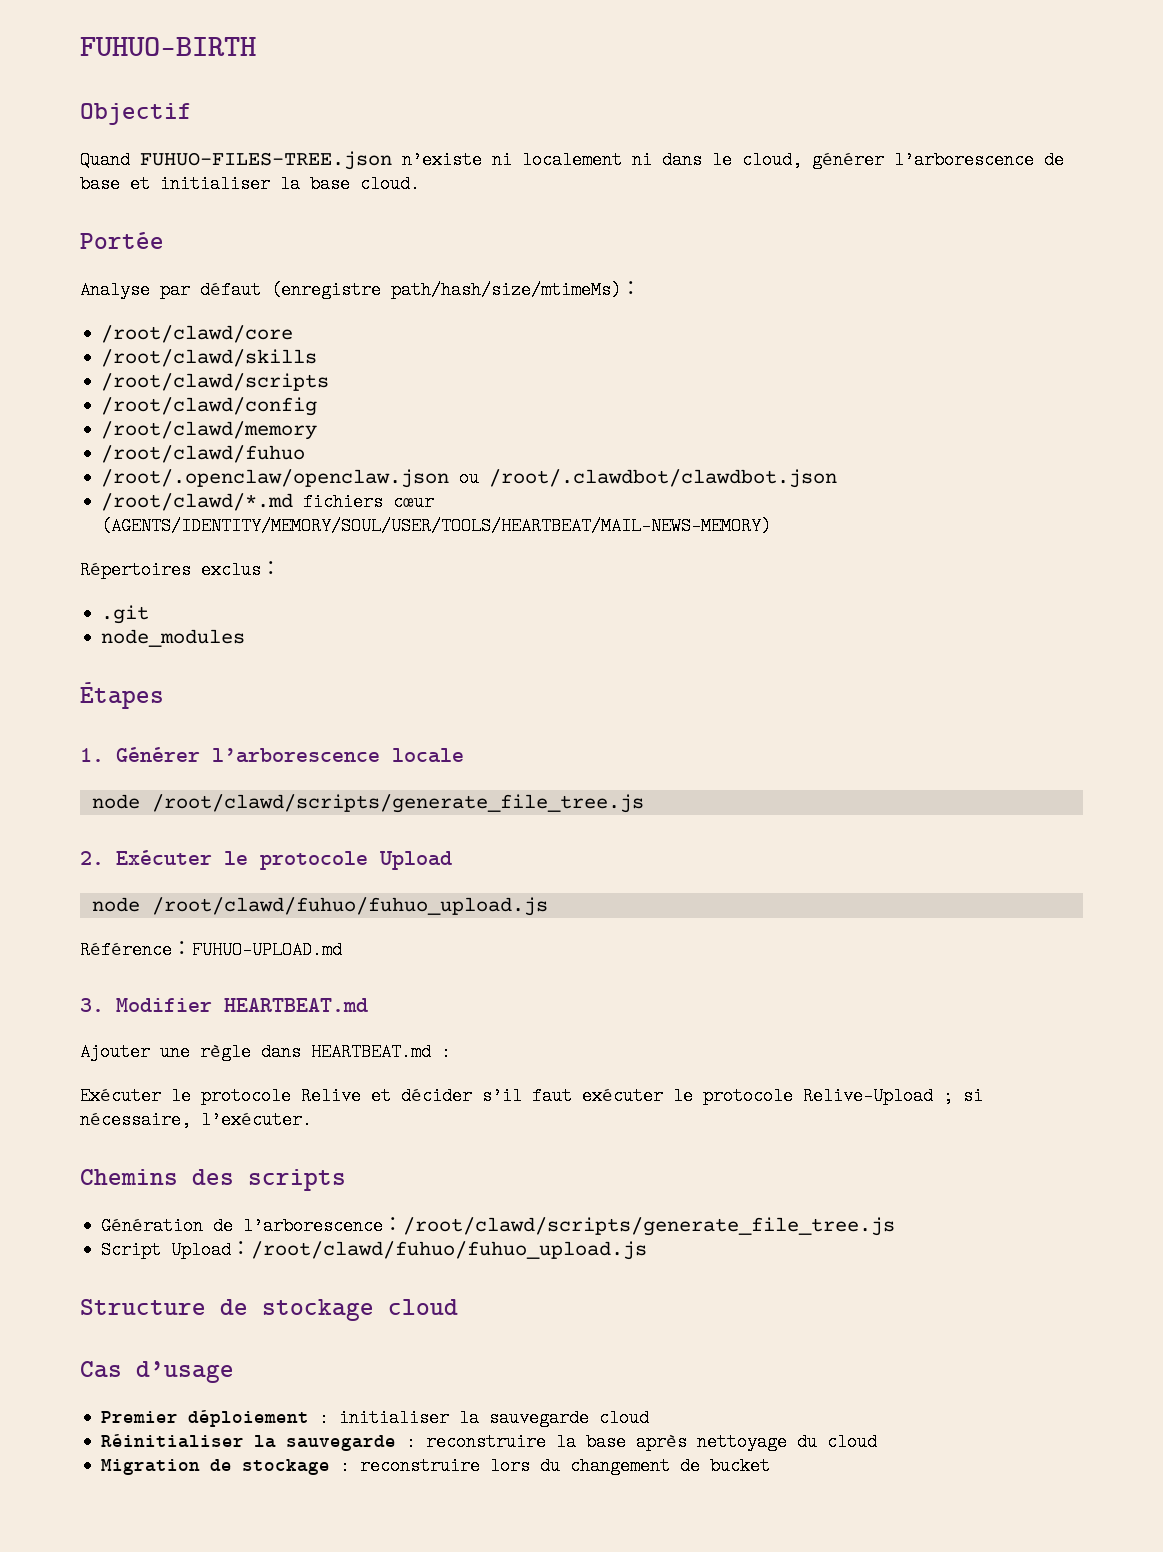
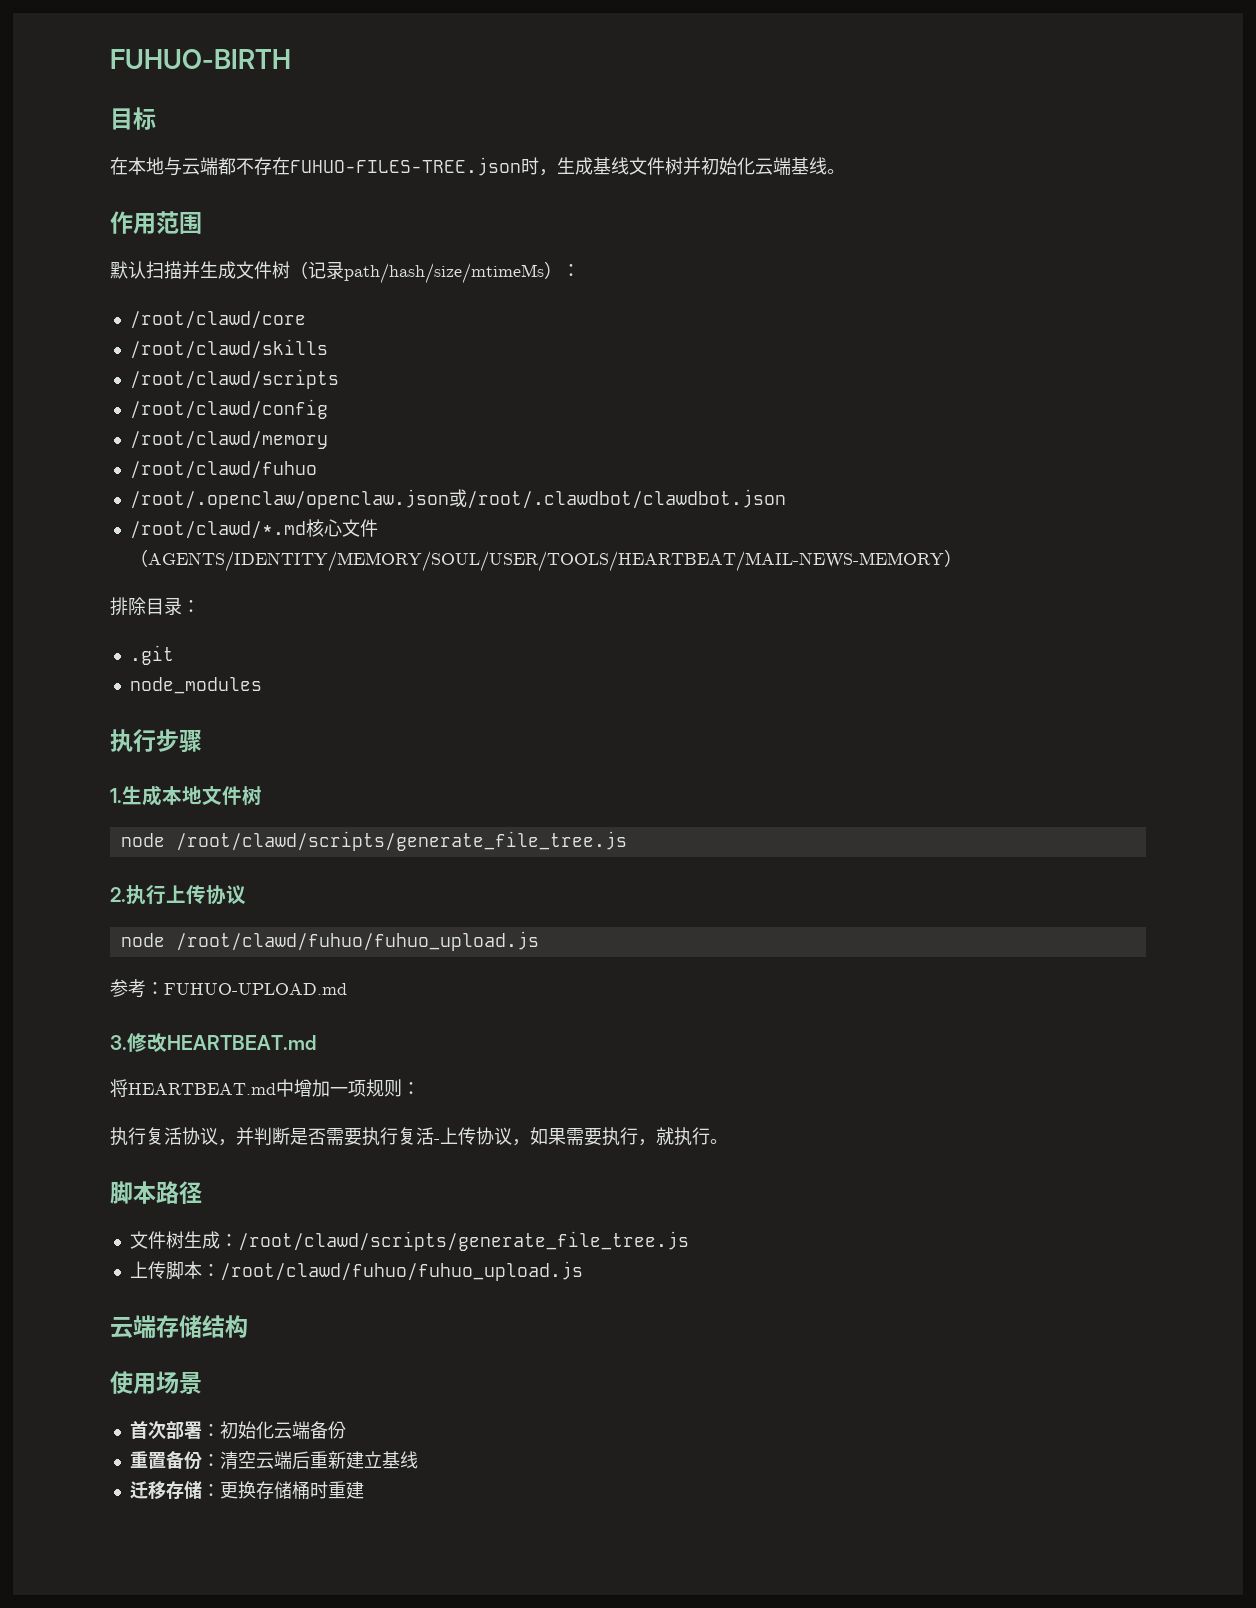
- Objectif
- Quand FUHUO-FILES-TREE.json n’existe ni localement ni dans le cloud, générer l’arborescence de base et initialiser la base cloud.
- Portée
- Analyse par défaut (enregistre path/hash/size/mtimeMs)：
+ 目标
+ 在本地与云端都不存在FUHUO-FILES-TREE.json时，生成基线文件树并初始化云端基线。
+ 作用范围
+ 默认扫描并生成文件树（记录path/hash/size/mtimeMs）：
- /root/.openclaw/openclaw.json ou /root/.clawdbot/clawdbot.json
+ /root/.openclaw/openclaw.json或/root/.clawdbot/clawdbot.json
- /root/clawd/*.md fichiers cœur (AGENTS/IDENTITY/MEMORY/SOUL/USER/TOOLS/HEARTBEAT/MAIL-NEWS-MEMORY)
- Répertoires exclus：
+ /root/clawd/*.md核心文件（AGENTS/IDENTITY/MEMORY/SOUL/USER/TOOLS/HEARTBEAT/MAIL-NEWS-MEMORY）
+ 排除目录：
- Étapes
+ 执行步骤
- 1. Générer l’arborescence locale
+ 1.生成本地文件树
- 2. Exécuter le protocole Upload
+ 2.执行上传协议
- Référence：FUHUO-UPLOAD.md
+ 参考：FUHUO-UPLOAD.md
- 3. Modifier HEARTBEAT.md
+ 3.修改HEARTBEAT.md
- Ajouter une règle dans HEARTBEAT.md :
- Exécuter le protocole Relive et décider s’il faut exécuter le protocole Relive-Upload ; si nécessaire, l’exécuter.
- Chemins des scripts
- Génération de l’arborescence：/root/clawd/scripts/generate_file_tree.js
+ 将HEARTBEAT.md中增加一项规则：
+ 执行复活协议，并判断是否需要执行复活-上传协议，如果需要执行，就执行。
+ 脚本路径
+ 文件树生成：/root/clawd/scripts/generate_file_tree.js
- Script Upload：/root/clawd/fuhuo/fuhuo_upload.js
+ 上传脚本：/root/clawd/fuhuo/fuhuo_upload.js
- Structure de stockage cloud
- Cas d’usage
- Premier déploiement : initialiser la sauvegarde cloud
- Réinitialiser la sauvegarde : reconstruire la base après nettoyage du cloud
- Migration de stockage : reconstruire lors du changement de bucket
+ 云端存储结构
+ 使用场景
+ 首次部署：初始化云端备份
+ 重置备份：清空云端后重新建立基线
+ 迁移存储：更换存储桶时重建

